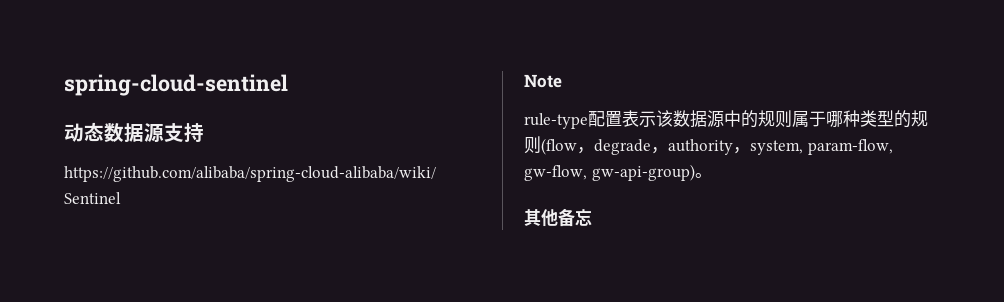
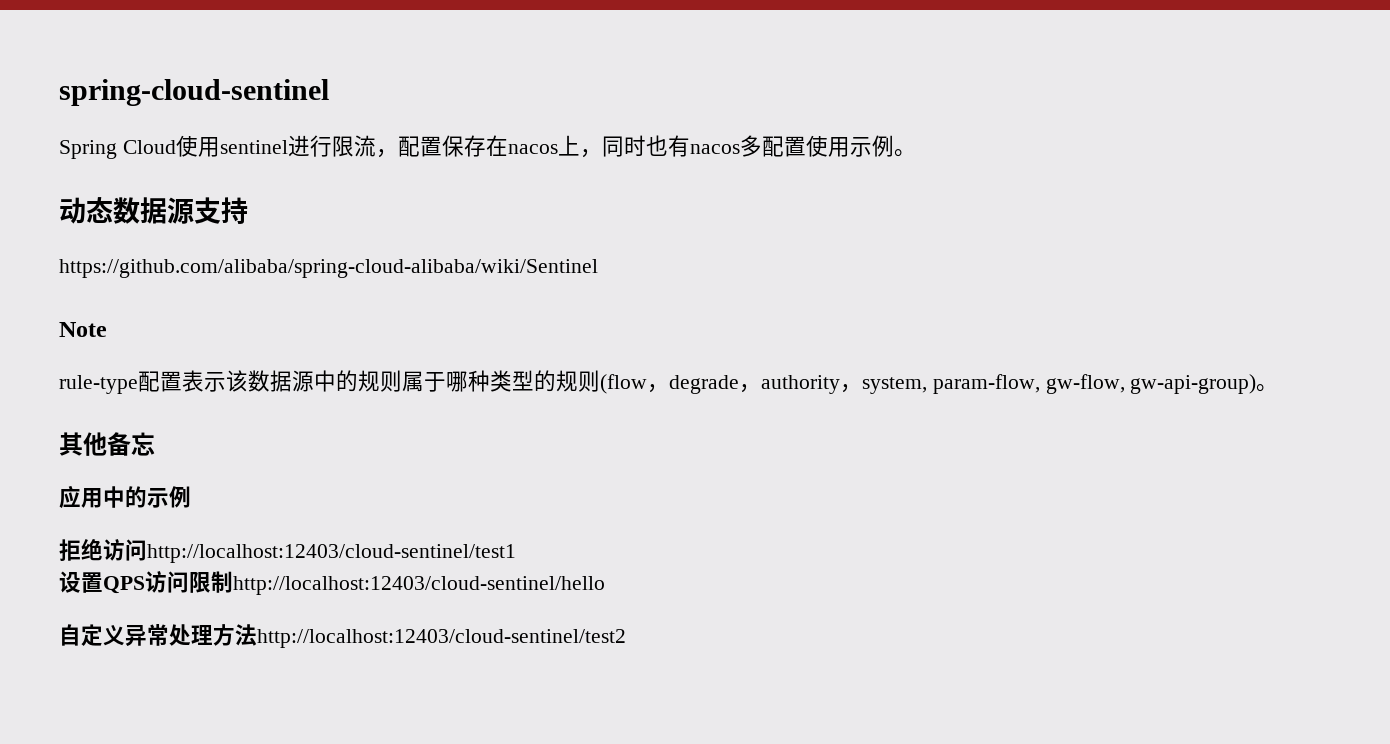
+ Spring Cloud使用sentinel进行限流，配置保存在nacos上，同时也有nacos多配置使用示例。
+ 应用中的示例
+ 拒绝访问http://localhost:12403/cloud-sentinel/test1
+ 设置QPS访问限制http://localhost:12403/cloud-sentinel/hello
+ 自定义异常处理方法http://localhost:12403/cloud-sentinel/test2

